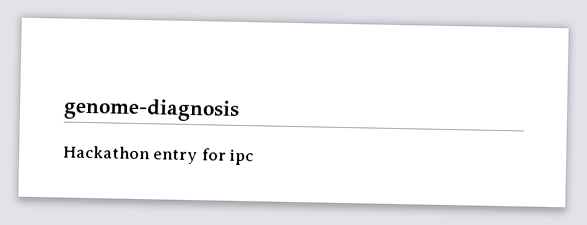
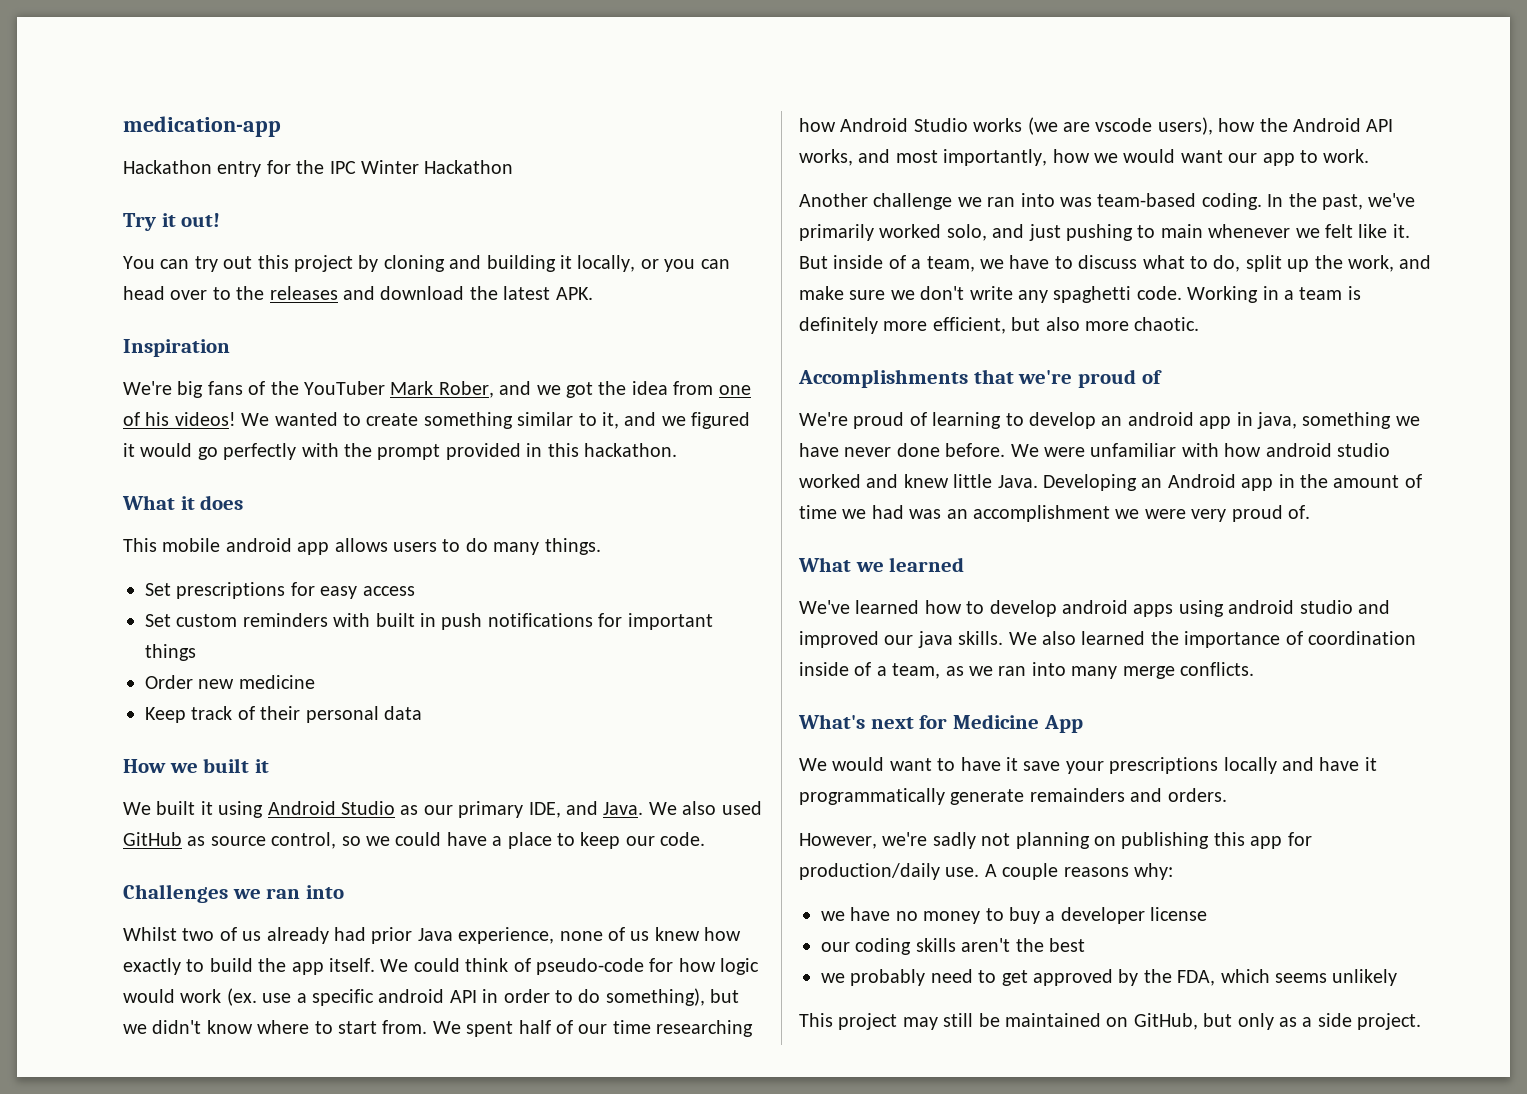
- genome-diagnosis
+ medication-app
- Hackathon entry for ipc
+ Hackathon entry for the IPC Winter Hackathon
+ Try it out!
+ You can try out this project by cloning and building it locally, or you can head over to the releases and download the latest APK.
+ Inspiration
+ We're big fans of the YouTuber Mark Rober, and we got the idea from one of his videos! We wanted to create something similar to it, and we figured it would go perfectly with the prompt provided in this hackathon.
+ What it does
+ This mobile android app allows users to do many things.
+ Set prescriptions for easy access
+ Set custom reminders with built in push notifications for important things
+ Order new medicine
+ Keep track of their personal data
+ How we built it
+ We built it using Android Studio as our primary IDE, and Java. We also used GitHub as source control, so we could have a place to keep our code.
+ Challenges we ran into
+ Whilst two of us already had prior Java experience, none of us knew how exactly to build the app itself. We could think of pseudo-code for how logic would work (ex. use a specific android API in order to do something), but we didn't know where to start from. We spent half of our time researching how Android Studio works (we are vscode users), how the Android API works, and most importantly, how we would want our app to work.
+ Another challenge we ran into was team-based coding. In the past, we've primarily worked solo, and just pushing to main whenever we felt like it. But inside of a team, we have to discuss what to do, split up the work, and make sure we don't write any spaghetti code. Working in a team is definitely more efficient, but also more chaotic.
+ Accomplishments that we're proud of
+ We're proud of learning to develop an android app in java, something we have never done before. We were unfamiliar with how android studio worked and knew little Java. Developing an Android app in the amount of time we had was an accomplishment we were very proud of.
+ What we learned
+ We've learned how to develop android apps using android studio and improved our java skills. We also learned the importance of coordination inside of a team, as we ran into many merge conflicts.
+ What's next for Medicine App
+ We would want to have it save your prescriptions locally and have it programmatically generate remainders and orders.
+ However, we're sadly not planning on publishing this app for production/daily use. A couple reasons why:
+ we have no money to buy a developer license
+ our coding skills aren't the best
+ we probably need to get approved by the FDA, which seems unlikely
+ This project may still be maintained on GitHub, but only as a side project.

